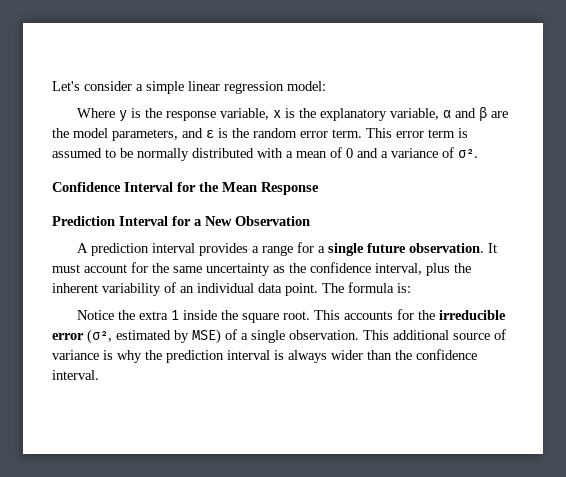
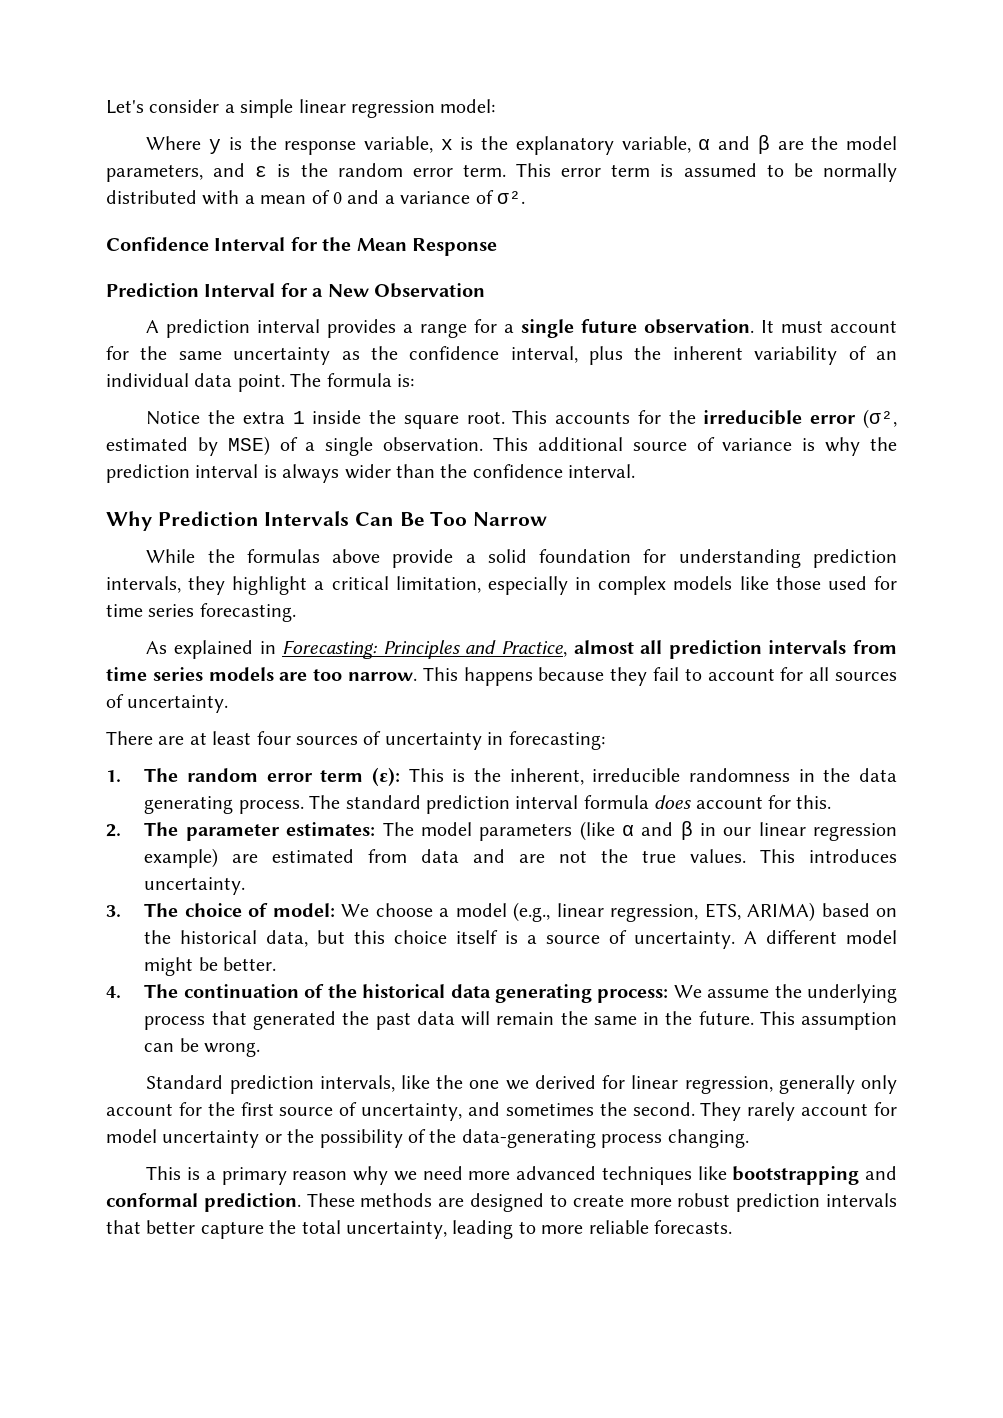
+ Why Prediction Intervals Can Be Too Narrow
+ While the formulas above provide a solid foundation for understanding prediction intervals, they highlight a critical limitation, especially in complex models like those used for time series forecasting.
+ As explained in Forecasting: Principles and Practice, almost all prediction intervals from time series models are too narrow. This happens because they fail to account for all sources of uncertainty.
+ There are at least four sources of uncertainty in forecasting:
+ 1. The random error term (ε): This is the inherent, irreducible randomness in the data generating process. The standard prediction interval formula does account for this.
+ 2. The parameter estimates: The model parameters (like α and β in our linear regression example) are estimated from data and are not the true values. This introduces uncertainty.
+ 3. The choice of model: We choose a model (e.g., linear regression, ETS, ARIMA) based on the historical data, but this choice itself is a source of uncertainty. A different model might be better.
+ 4. The continuation of the historical data generating process: We assume the underlying process that generated the past data will remain the same in the future. This assumption can be wrong.
+ Standard prediction intervals, like the one we derived for linear regression, generally only account for the first source of uncertainty, and sometimes the second. They rarely account for model uncertainty or the possibility of the data-generating process changing.
+ This is a primary reason why we need more advanced techniques like bootstrapping and conformal prediction. These methods are designed to create more robust prediction intervals that better capture the total uncertainty, leading to more reliable forecasts.

